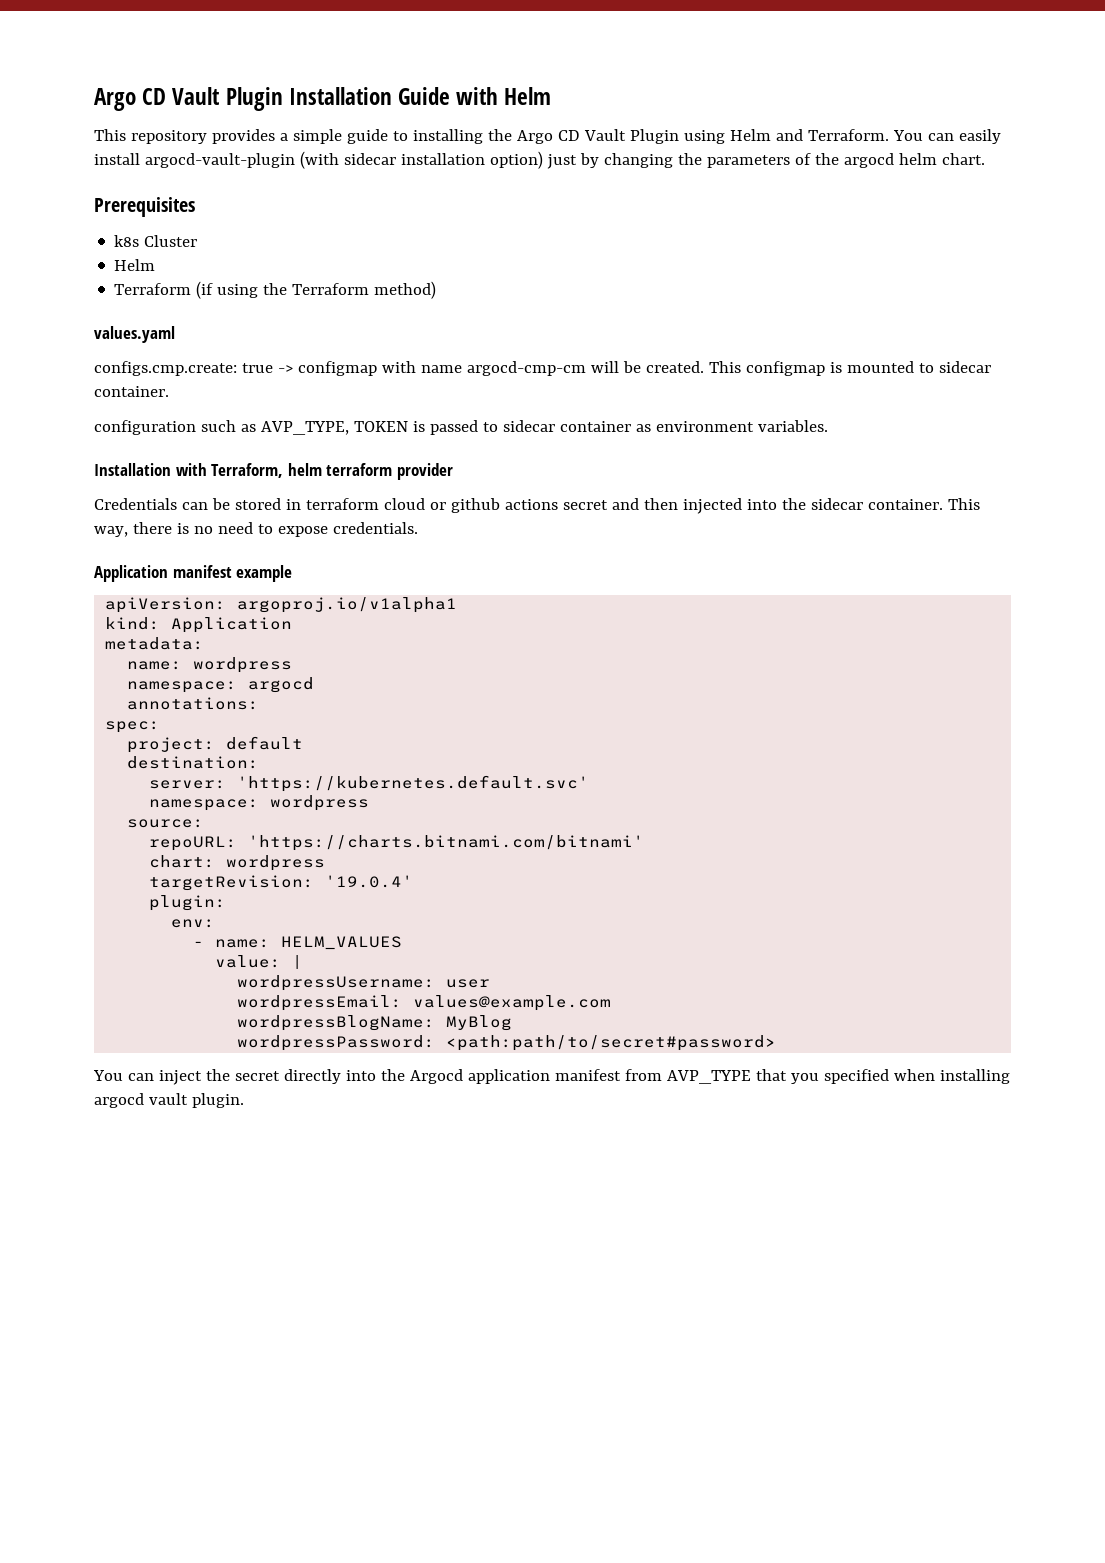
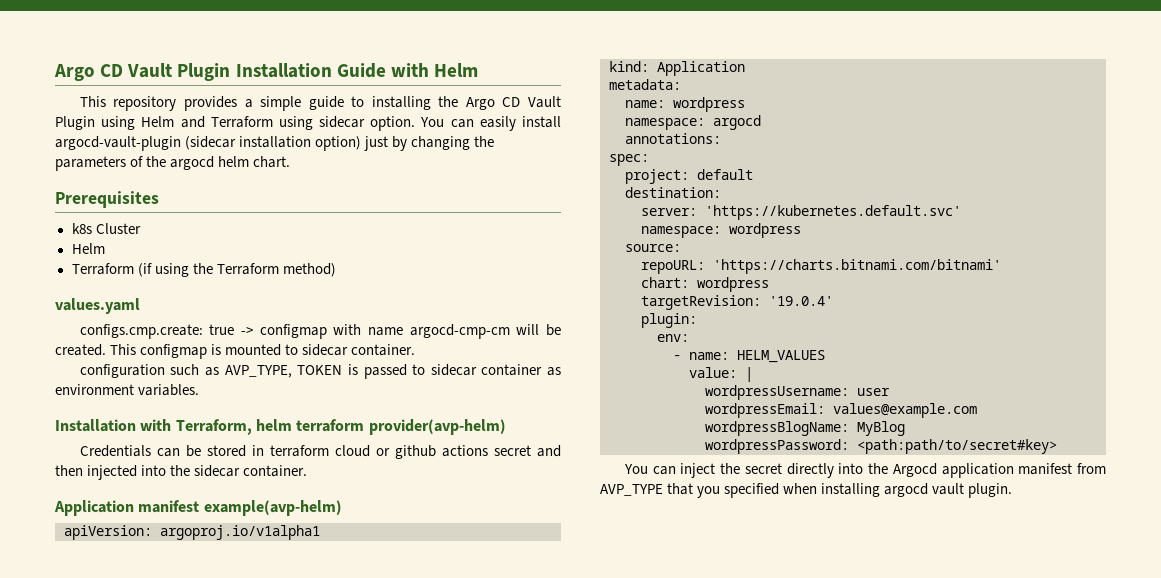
- This repository provides a simple guide to installing the Argo CD Vault Plugin using Helm and Terraform.
+ This repository provides a simple guide to installing the Argo CD Vault Plugin using Helm and Terraform using sidecar option.
- You can easily install argocd-vault-plugin (with sidecar installation option) just by changing the parameters of the argocd helm chart.
+ You can easily install argocd-vault-plugin (sidecar installation option) just by changing the parameters of the argocd helm chart.
- Installation with Terraform, helm terraform provider
+ Installation with Terraform, helm terraform provider(avp-helm)
- This way, there is no need to expose credentials.
- Application manifest example
+ Application manifest example(avp-helm)
- wordpressPassword: <path:path/to/secret#password>
+ wordpressPassword: <path:path/to/secret#key>

